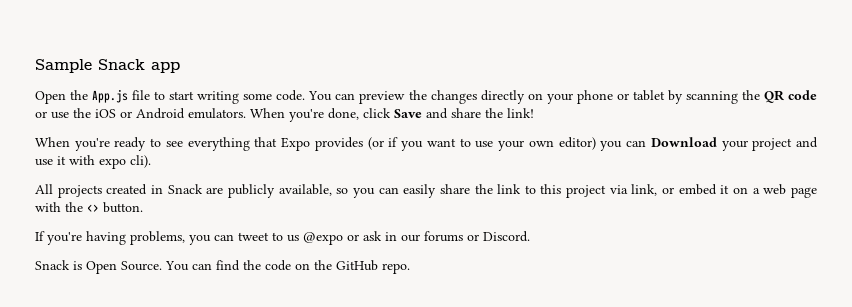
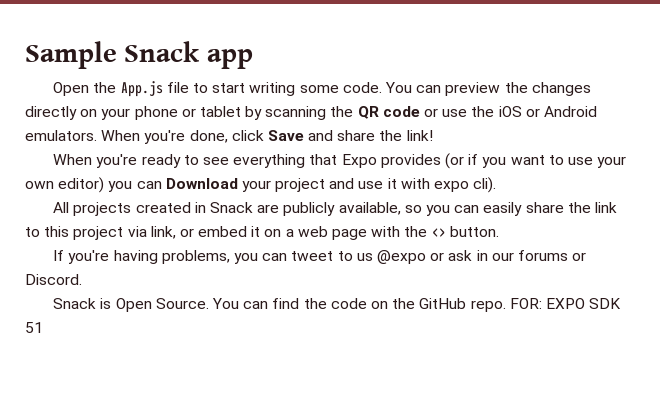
+ FOR: EXPO SDK 51

